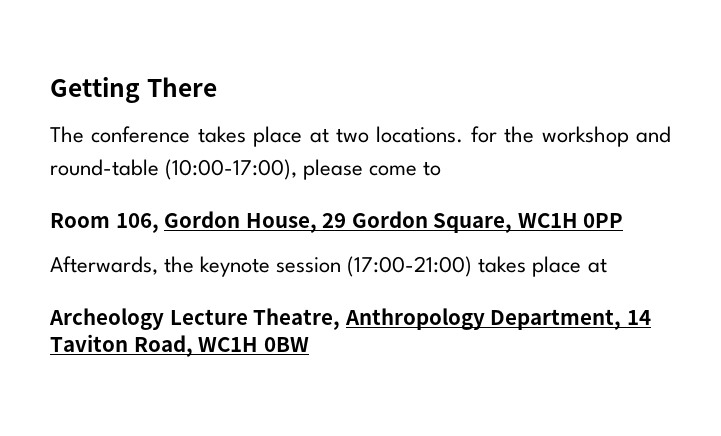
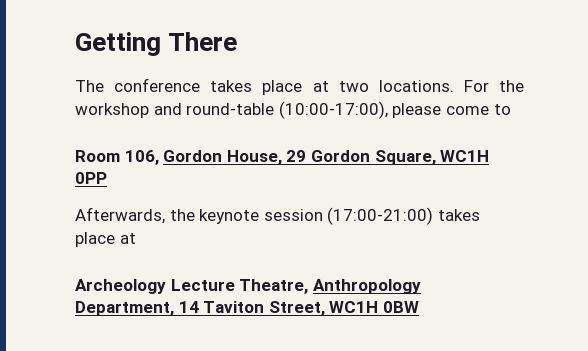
- The conference takes place at two locations. for the workshop and round-table (10:00-17:00), please come to
+ The conference takes place at two locations. For the workshop and round-table (10:00-17:00), please come to
- Archeology Lecture Theatre, Anthropology Department, 14 Taviton Road, WC1H 0BW
+ Archeology Lecture Theatre, Anthropology Department, 14 Taviton Street, WC1H 0BW

